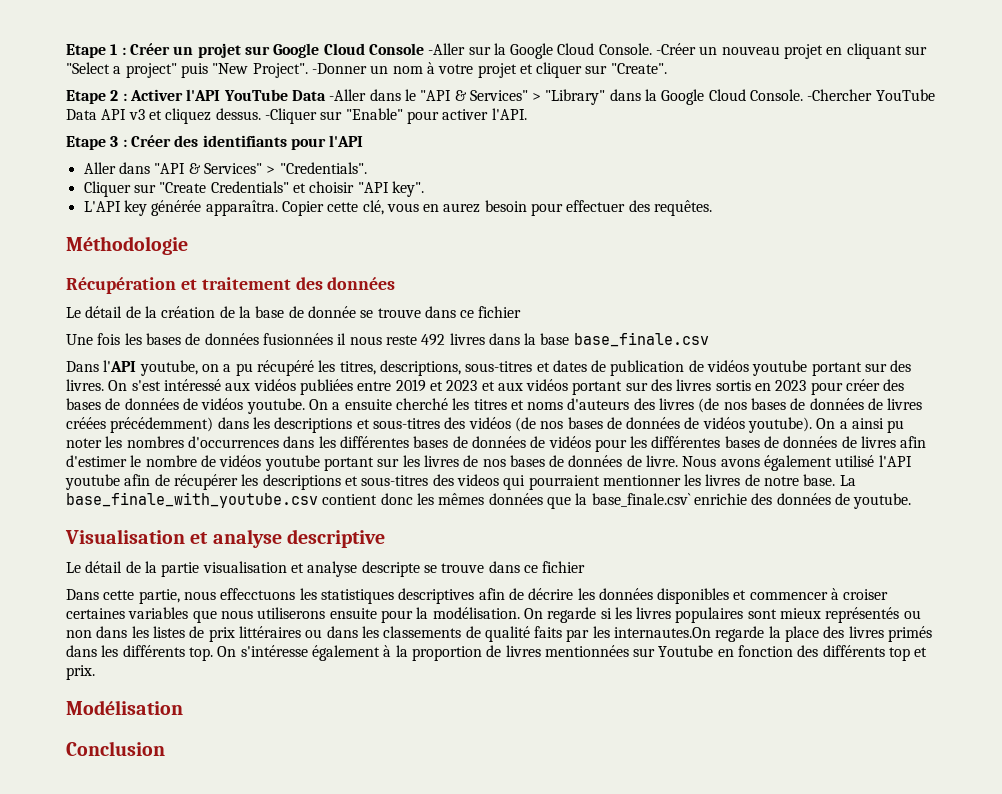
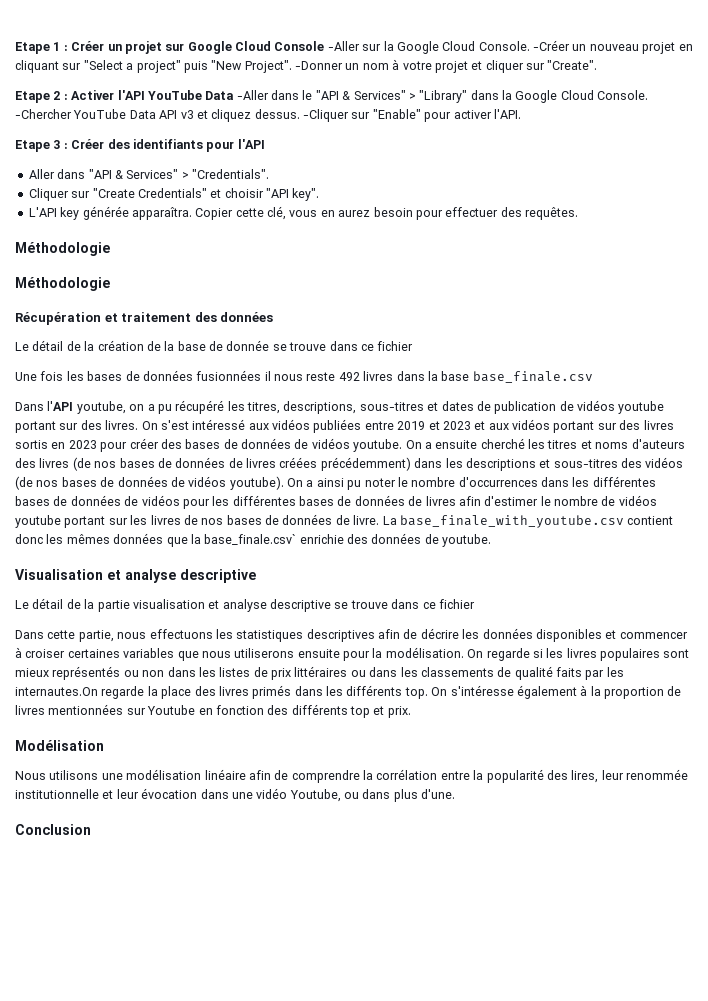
  Copier cette clé, vous en aurez besoin pour effectuer des requêtes.
+ Méthodologie
- On a ainsi pu noter les nombres d'occurrences dans les différentes bases de données de vidéos pour les différentes bases de données de livres afin d'estimer le nombre de vidéos youtube portant sur les livres de nos bases de données de livre.
+ On a ainsi pu noter le nombre d'occurrences dans les différentes bases de données de vidéos pour les différentes bases de données de livres afin d'estimer le nombre de vidéos youtube portant sur les livres de nos bases de données de livre.
- Nous avons également utilisé l'API youtube afin de récupérer les descriptions et sous-titres des videos qui pourraient mentionner les livres de notre base.
- Le détail de la partie visualisation et analyse descripte se trouve dans ce fichier
+ Le détail de la partie visualisation et analyse descriptive se trouve dans ce fichier
- Dans cette partie, nous effecctuons les statistiques descriptives afin de décrire les données disponibles et commencer à croiser certaines variables que nous utiliserons ensuite pour la modélisation.
+ Dans cette partie, nous effectuons les statistiques descriptives afin de décrire les données disponibles et commencer à croiser certaines variables que nous utiliserons ensuite pour la modélisation.
+ Nous utilisons une modélisation linéaire afin de comprendre la corrélation entre la popularité des lires, leur renommée institutionnelle et leur évocation dans une vidéo Youtube, ou dans plus d'une.

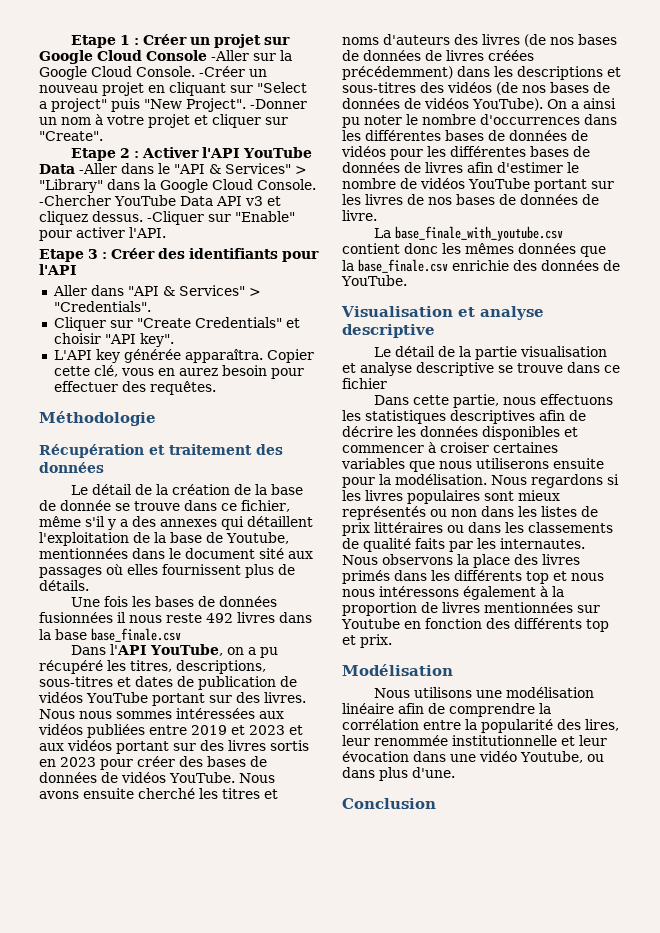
  Copier cette clé, vous en aurez besoin pour effectuer des requêtes.
- Méthodologie
- Le détail de la création de la base de donnée se trouve dans ce fichier
+ Le détail de la création de la base de donnée se trouve dans ce fichier, même s'il y a des annexes qui détaillent l'exploitation de la base de Youtube, mentionnées dans le document sité aux passages où elles fournissent plus de détails.
- Dans l'API youtube, on a pu récupéré les titres, descriptions, sous-titres et dates de publication de vidéos youtube portant sur des livres.
+ Dans l'API YouTube, on a pu récupéré les titres, descriptions, sous-titres et dates de publication de vidéos YouTube portant sur des livres.
- On s'est intéressé aux vidéos publiées entre 2019 et 2023 et aux vidéos portant sur des livres sortis en 2023 pour créer des bases de données de vidéos youtube. On a ensuite cherché les titres et noms d'auteurs des livres (de nos bases de données de livres créées précédemment) dans les descriptions et sous-titres des vidéos (de nos bases de données de vidéos youtube).
+ Nous nous sommes intéressées aux vidéos publiées entre 2019 et 2023 et aux vidéos portant sur des livres sortis en 2023 pour créer des bases de données de vidéos YouTube. Nous avons ensuite cherché les titres et noms d'auteurs des livres (de nos bases de données de livres créées précédemment) dans les descriptions et sous-titres des vidéos (de nos bases de données de vidéos YouTube).
- On a ainsi pu noter le nombre d'occurrences dans les différentes bases de données de vidéos pour les différentes bases de données de livres afin d'estimer le nombre de vidéos youtube portant sur les livres de nos bases de données de livre. La base_finale_with_youtube.csv contient donc les mêmes données que la base_finale.csv` enrichie des données de youtube.
+ On a ainsi pu noter le nombre d'occurrences dans les différentes bases de données de vidéos pour les différentes bases de données de livres afin d'estimer le nombre de vidéos YouTube portant sur les livres de nos bases de données de livre.
+ La base_finale_with_youtube.csv contient donc les mêmes données que la base_finale.csv enrichie des données de YouTube.
- On regarde si les livres populaires sont mieux représentés ou non dans les listes de prix littéraires ou dans les classements de qualité faits par les internautes.On regarde la place des livres primés dans les différents top. On s'intéresse également à la proportion de livres mentionnées sur Youtube en fonction des différents top et prix.
+ Nous regardons si les livres populaires sont mieux représentés ou non dans les listes de prix littéraires ou dans les classements de qualité faits par les internautes. Nous observons la place des livres primés dans les différents top et nous nous intéressons également à la proportion de livres mentionnées sur Youtube en fonction des différents top et prix.

